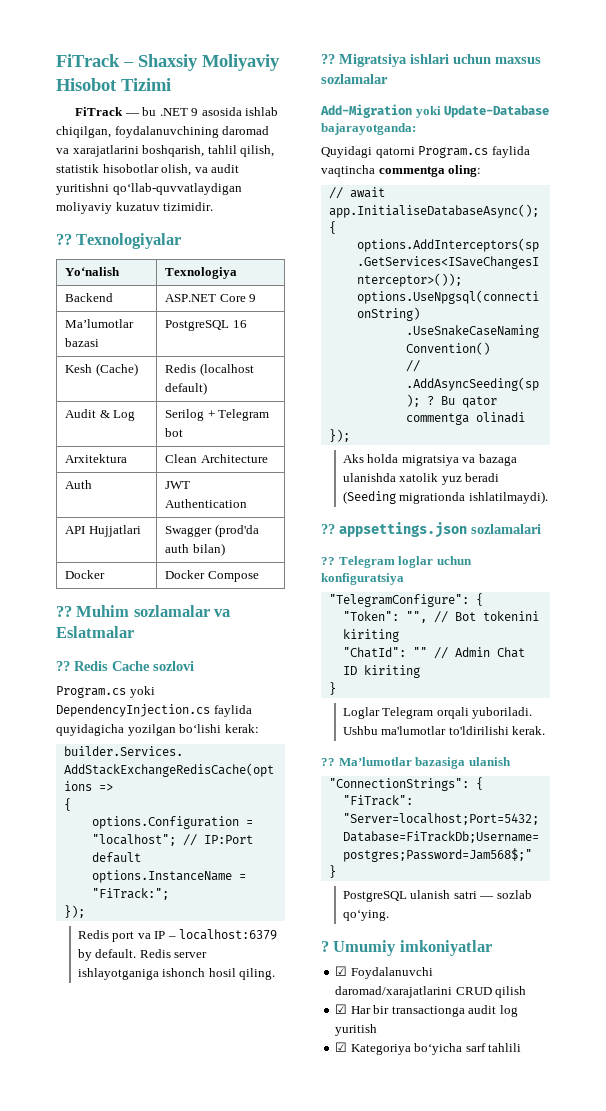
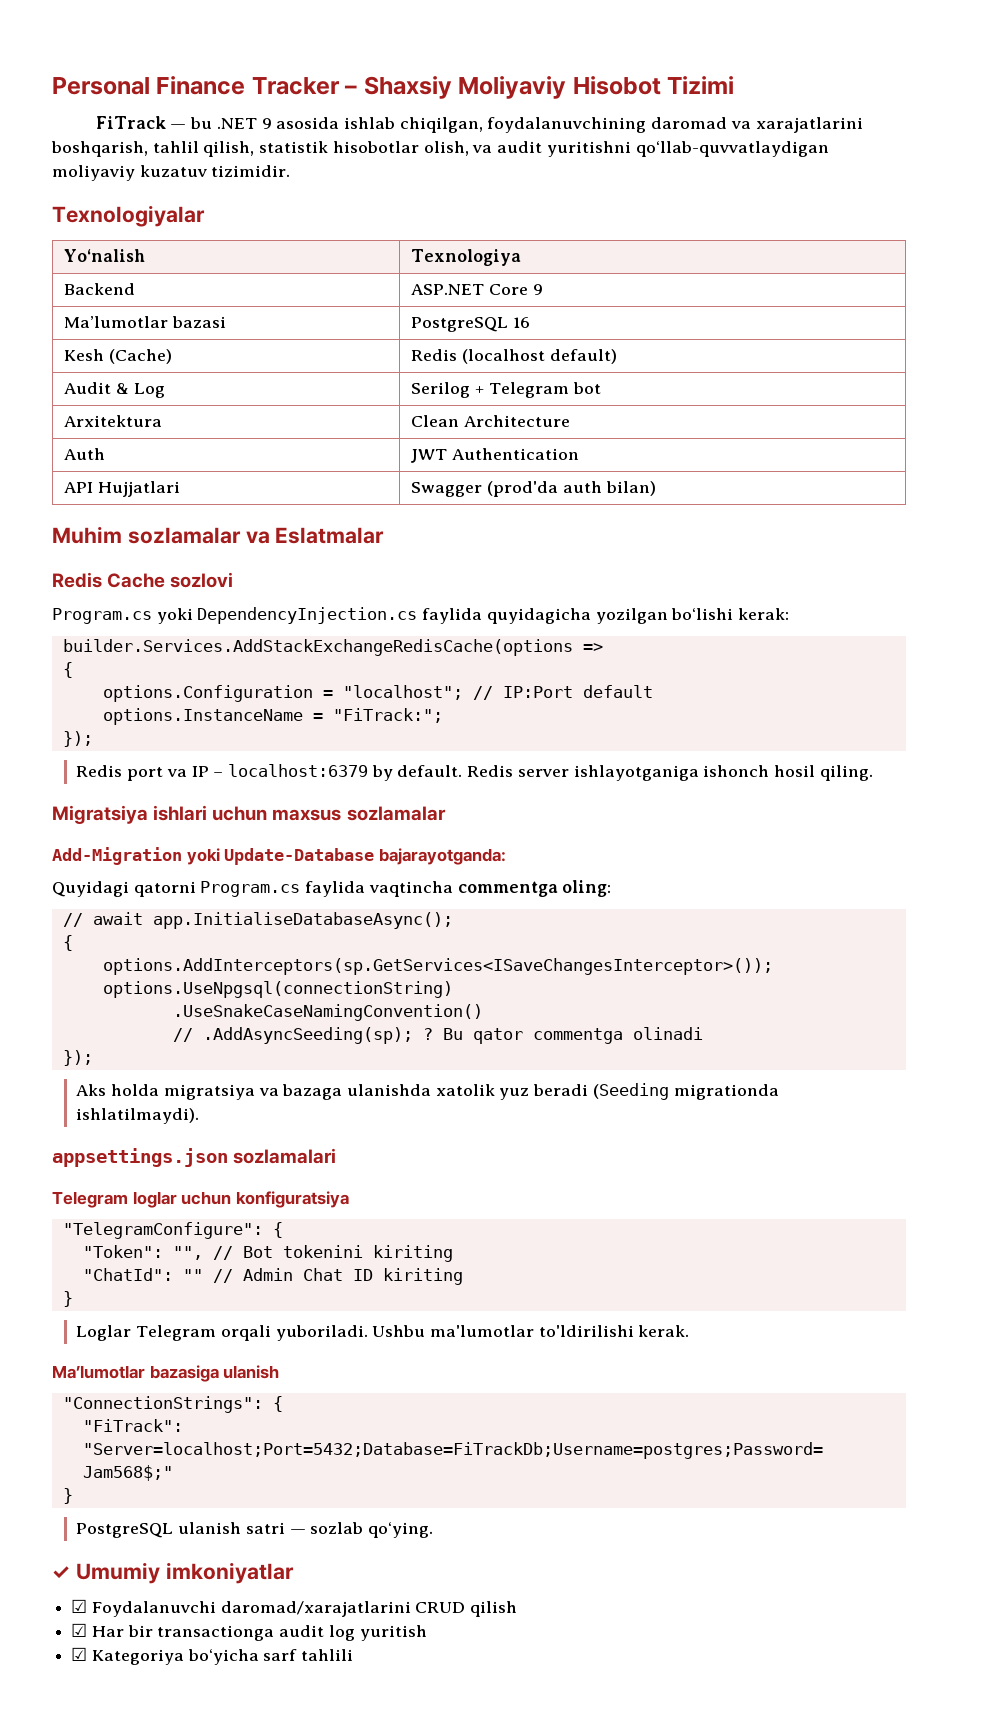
- FiTrack – Shaxsiy Moliyaviy Hisobot Tizimi
+ Personal Finance Tracker – Shaxsiy Moliyaviy Hisobot Tizimi
  FiTrack — bu .NET 9 asosida ishlab chiqilgan, foydalanuvchining daromad va xarajatlarini boshqarish, tahlil qilish, statistik hisobotlar olish, va audit yuritishni qo‘llab-quvvatlaydigan moliyaviy kuzatuv tizimidir.
- ?? Texnologiyalar
+ Texnologiyalar
- Docker | Docker Compose
- ?? Muhim sozlamalar va Eslatmalar
- ?? Redis Cache sozlovi
+ Muhim sozlamalar va Eslatmalar
+ Redis Cache sozlovi
  Redis server ishlayotganiga ishonch hosil qiling.
- ?? Migratsiya ishlari uchun maxsus sozlamalar
+ Migratsiya ishlari uchun maxsus sozlamalar
- ?? appsettings.json sozlamalari
- ?? Telegram loglar uchun konfiguratsiya
+ appsettings.json sozlamalari
+ Telegram loglar uchun konfiguratsiya
  Ushbu ma'lumotlar to'ldirilishi kerak.
- ?? Ma’lumotlar bazasiga ulanish
+ Ma’lumotlar bazasiga ulanish
- ? Umumiy imkoniyatlar
+ ✓ Umumiy imkoniyatlar

